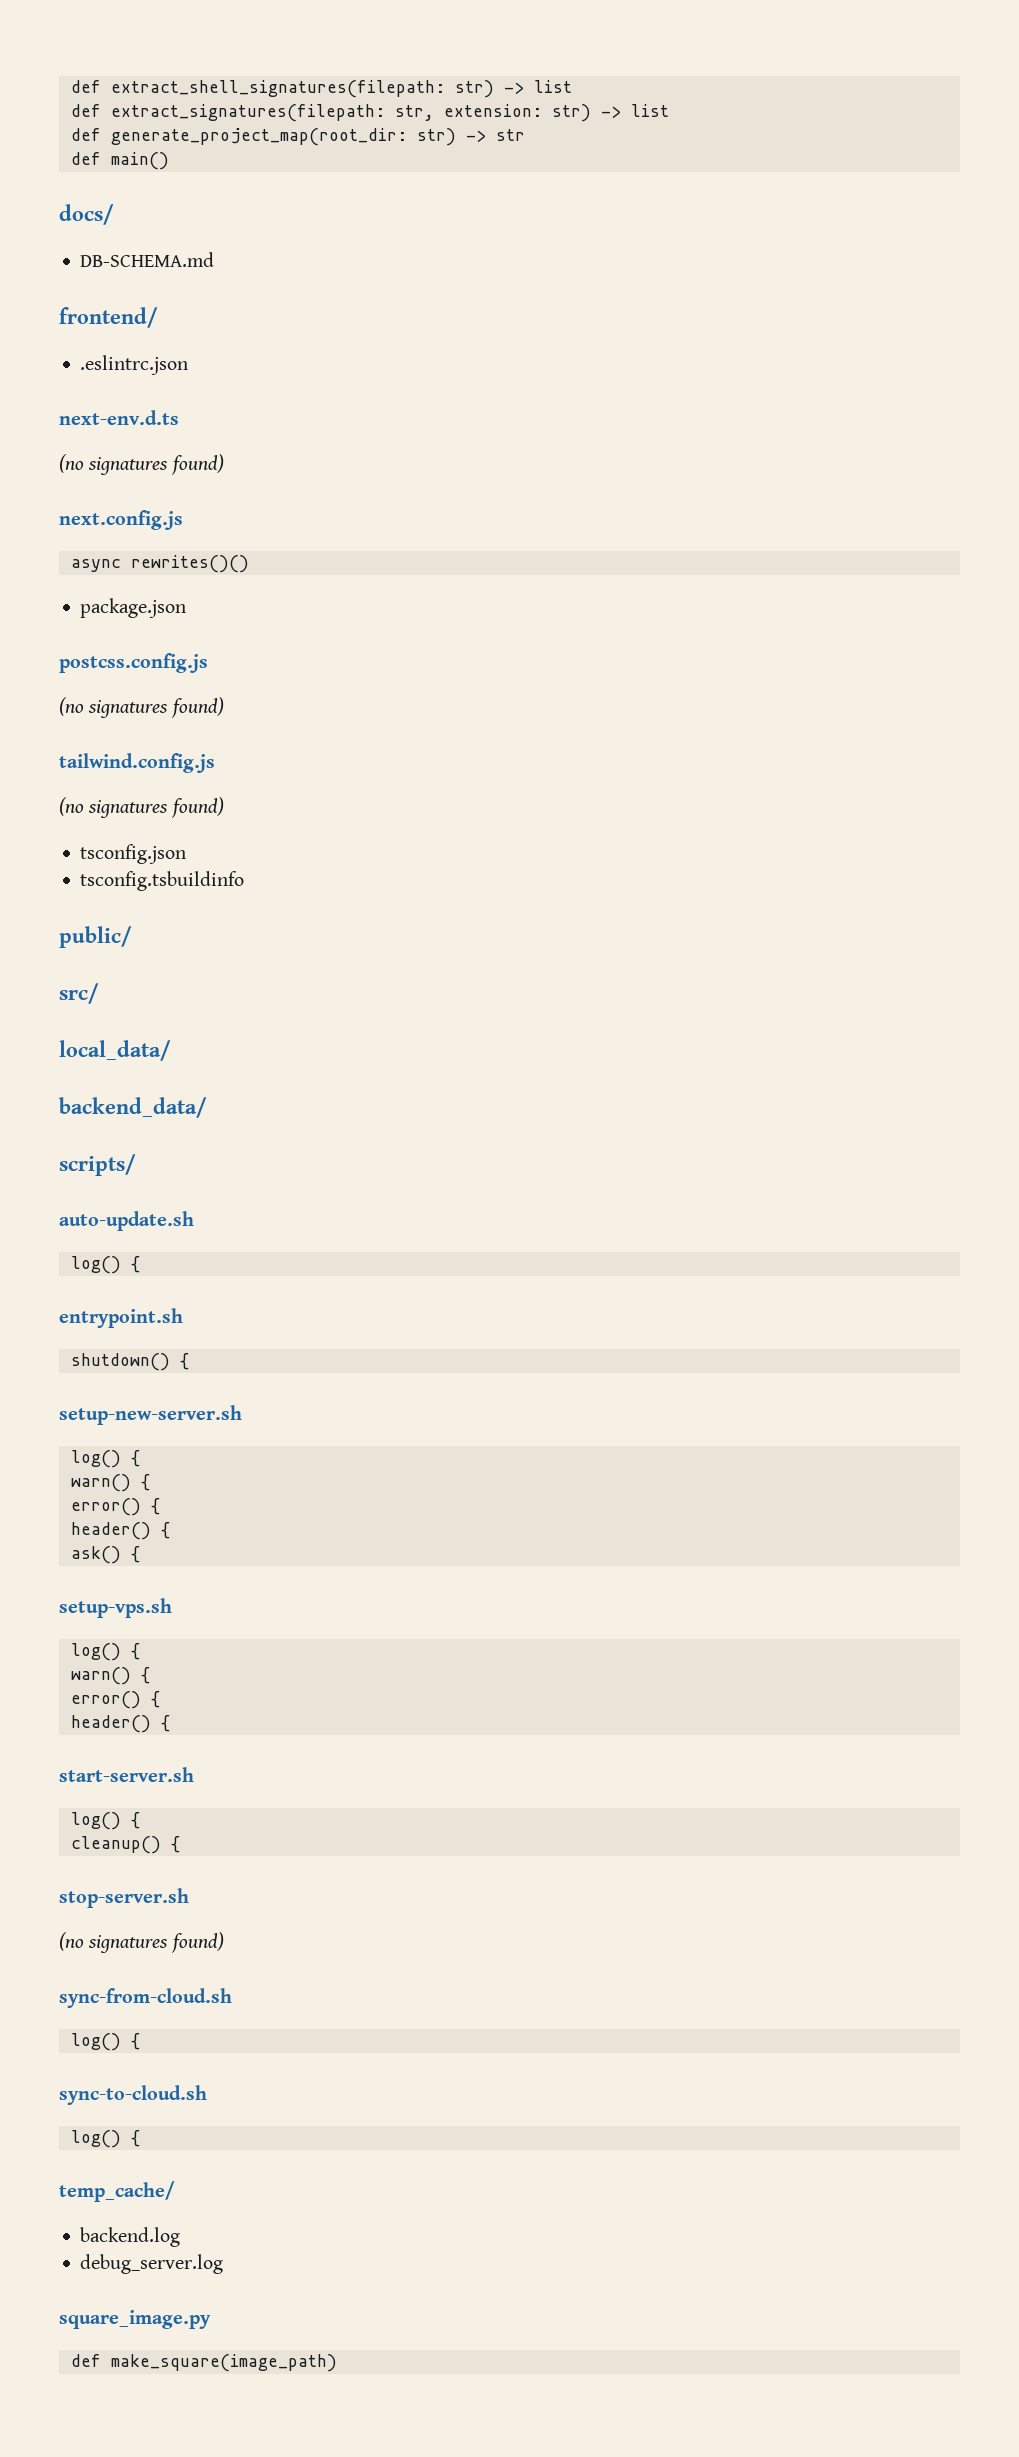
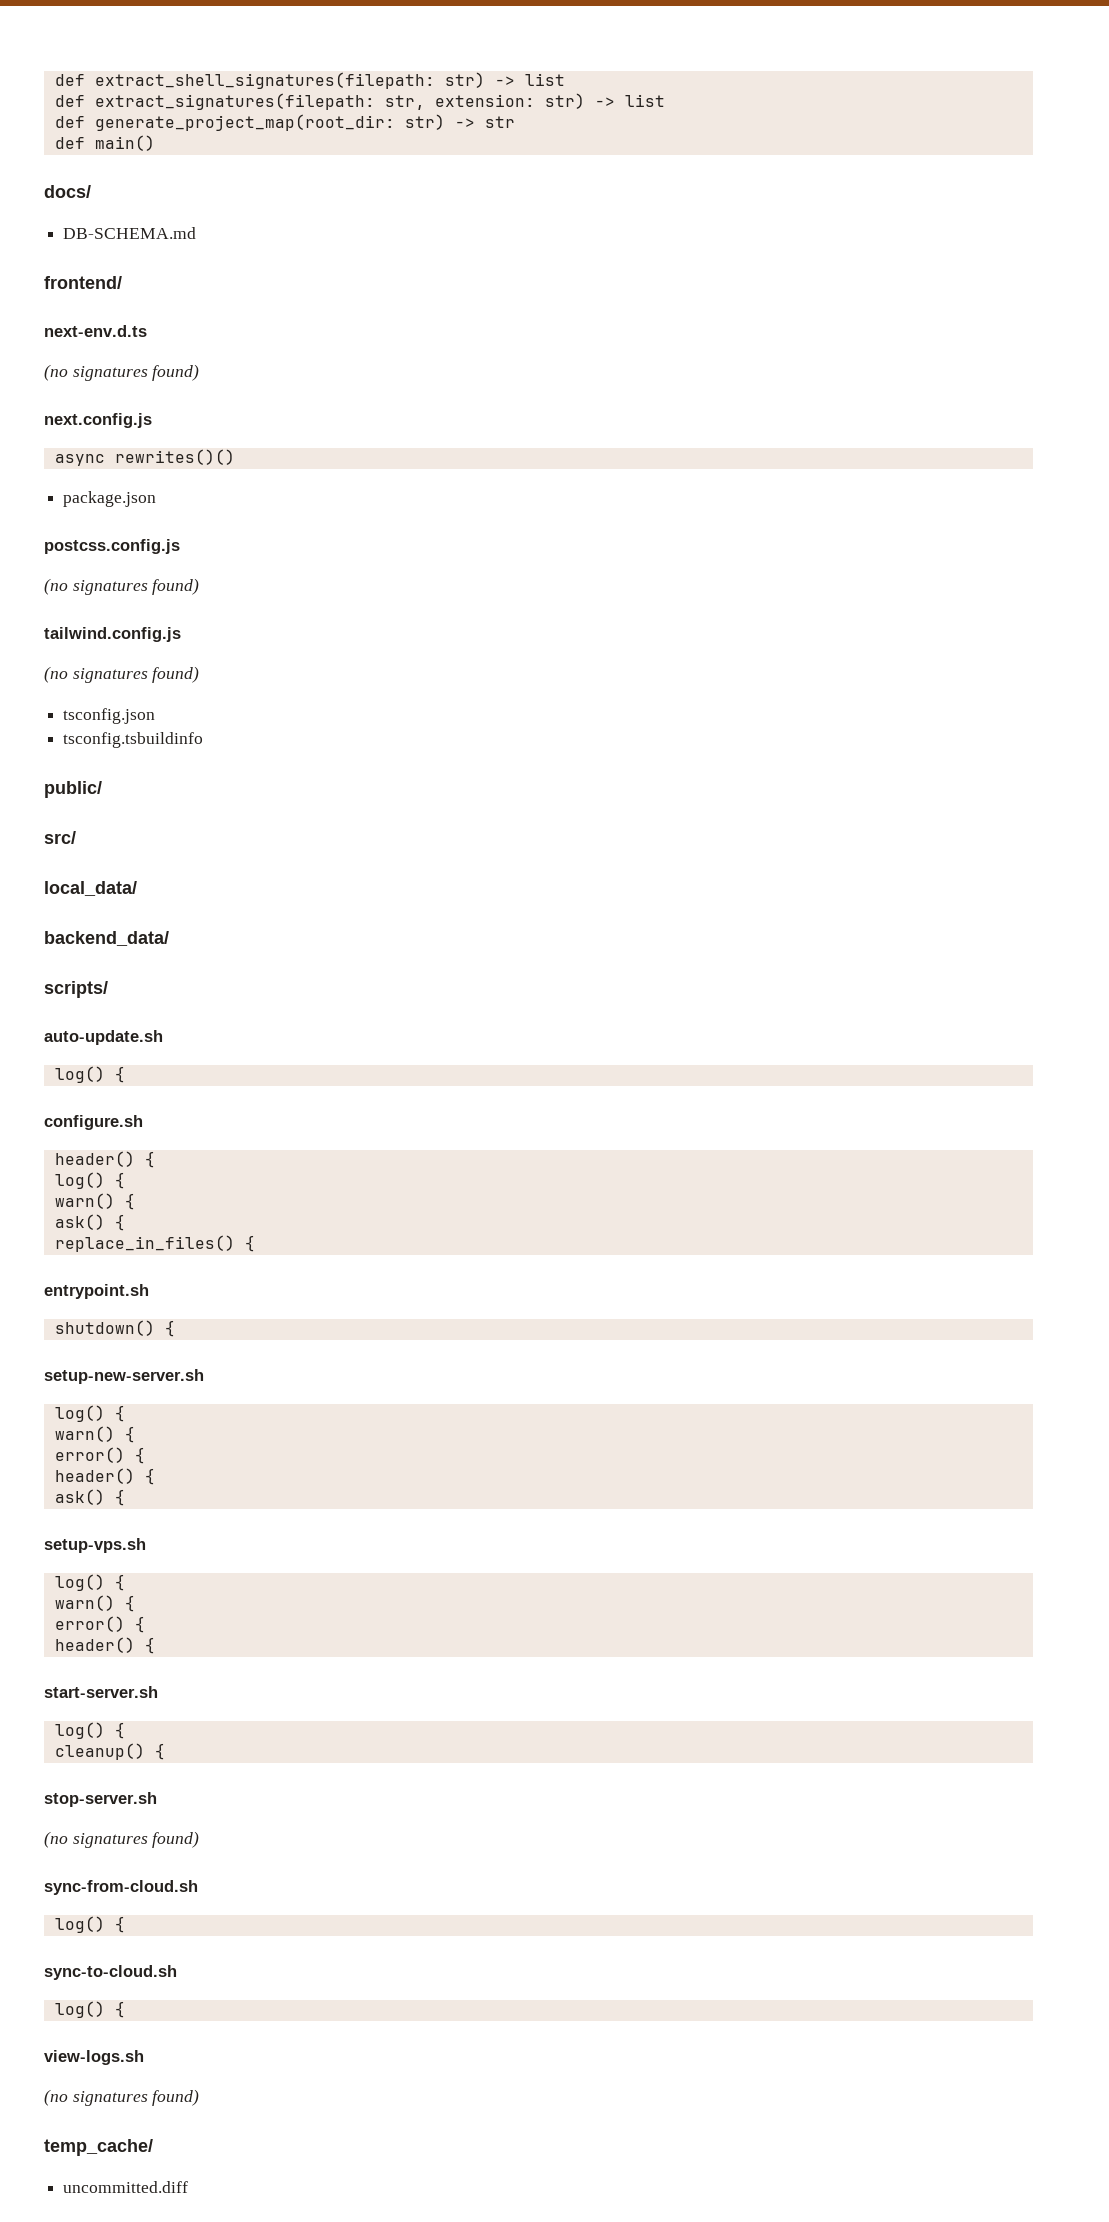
- .eslintrc.json
+ configure.sh
+ header() {
+ log() {
+ warn() {
+ ask() {
+ replace_in_files() {
+ view-logs.sh
+ (no signatures found)
  temp_cache/
- backend.log
- debug_server.log
- square_image.py
- def make_square(image_path)
+ uncommitted.diff

